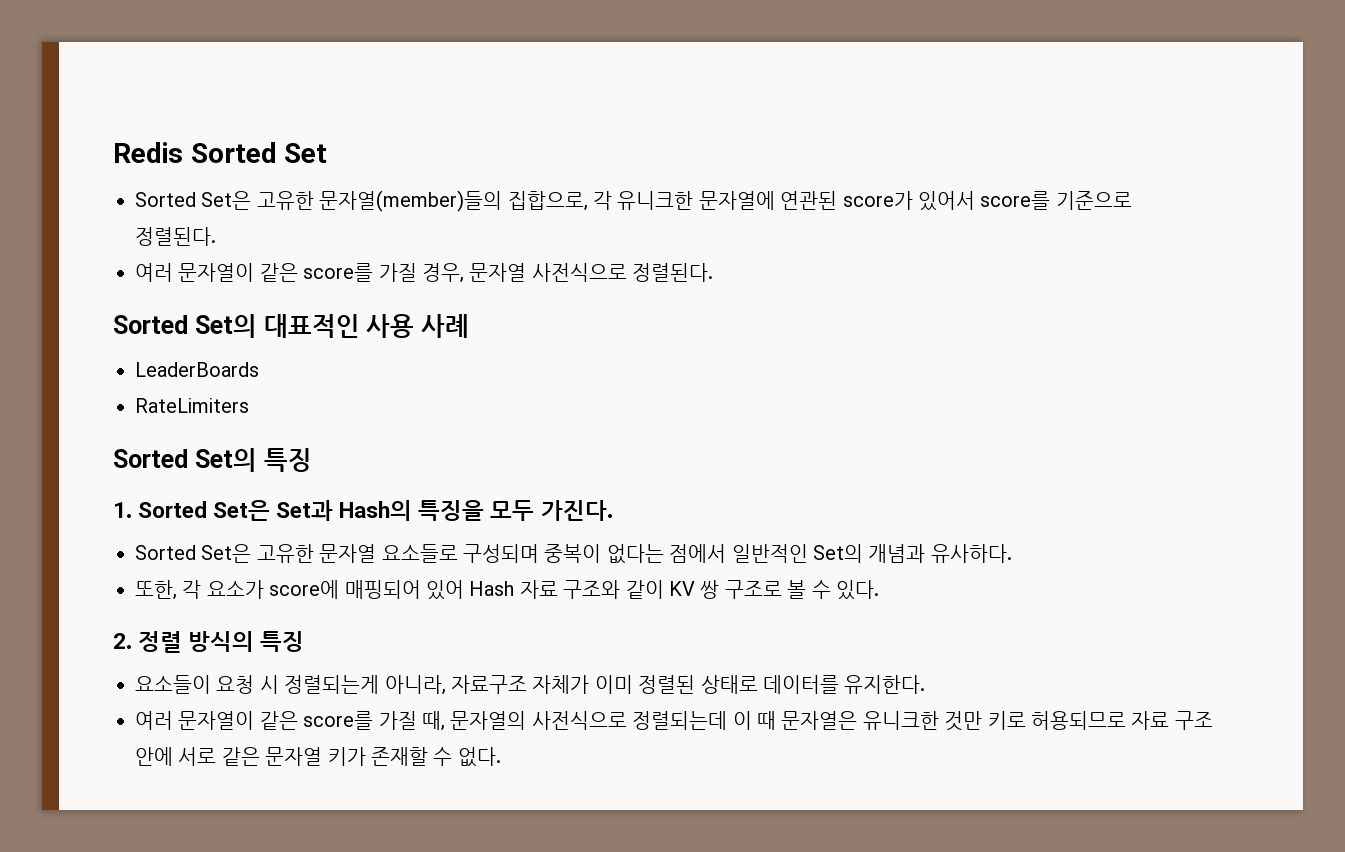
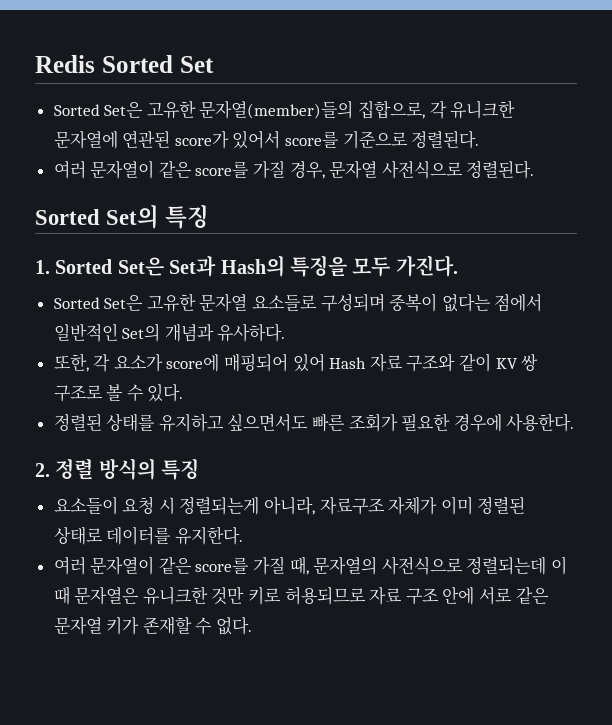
- Sorted Set의 대표적인 사용 사례
- LeaderBoards
- RateLimiters
+ 정렬된 상태를 유지하고 싶으면서도 빠른 조회가 필요한 경우에 사용한다.

